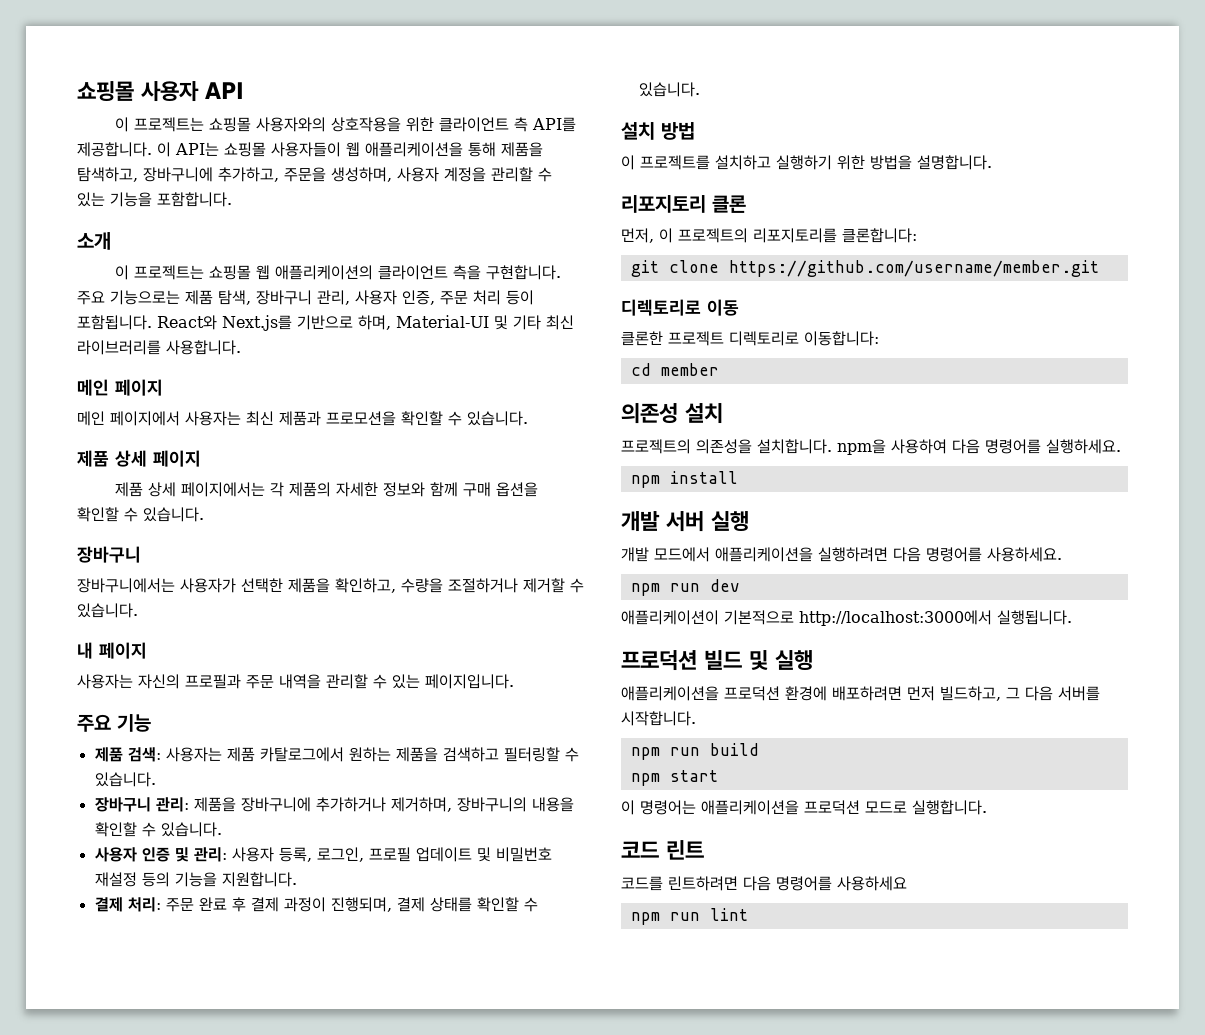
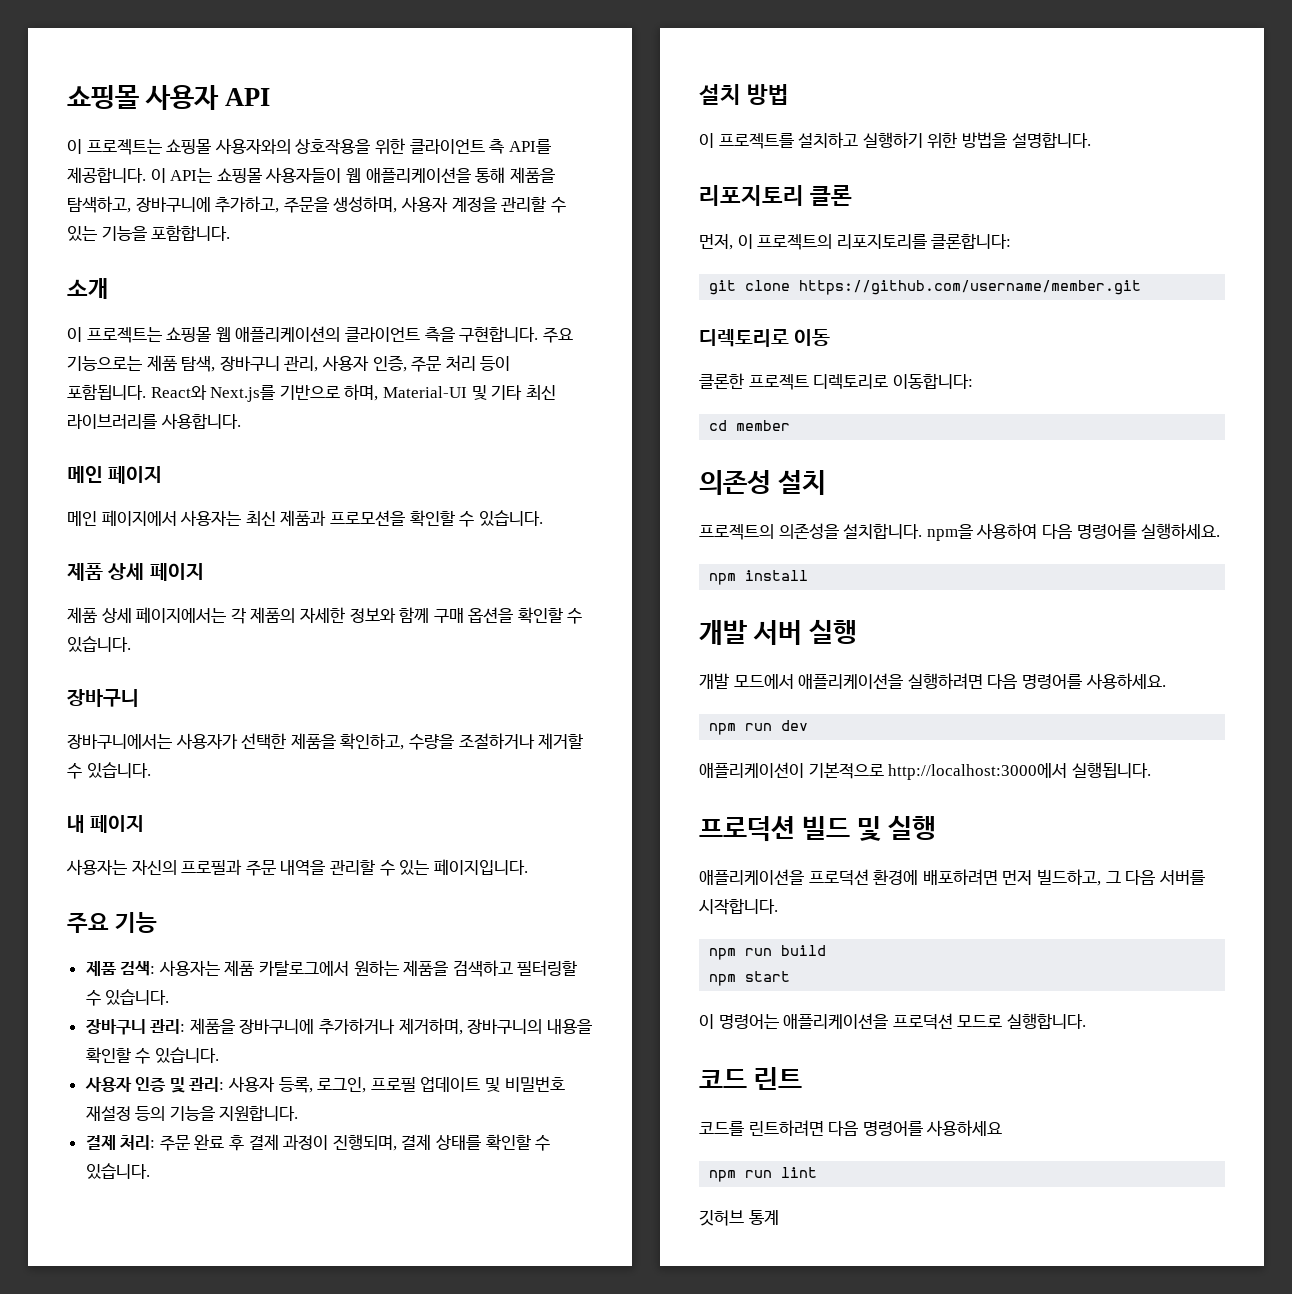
+ 깃허브 통계

